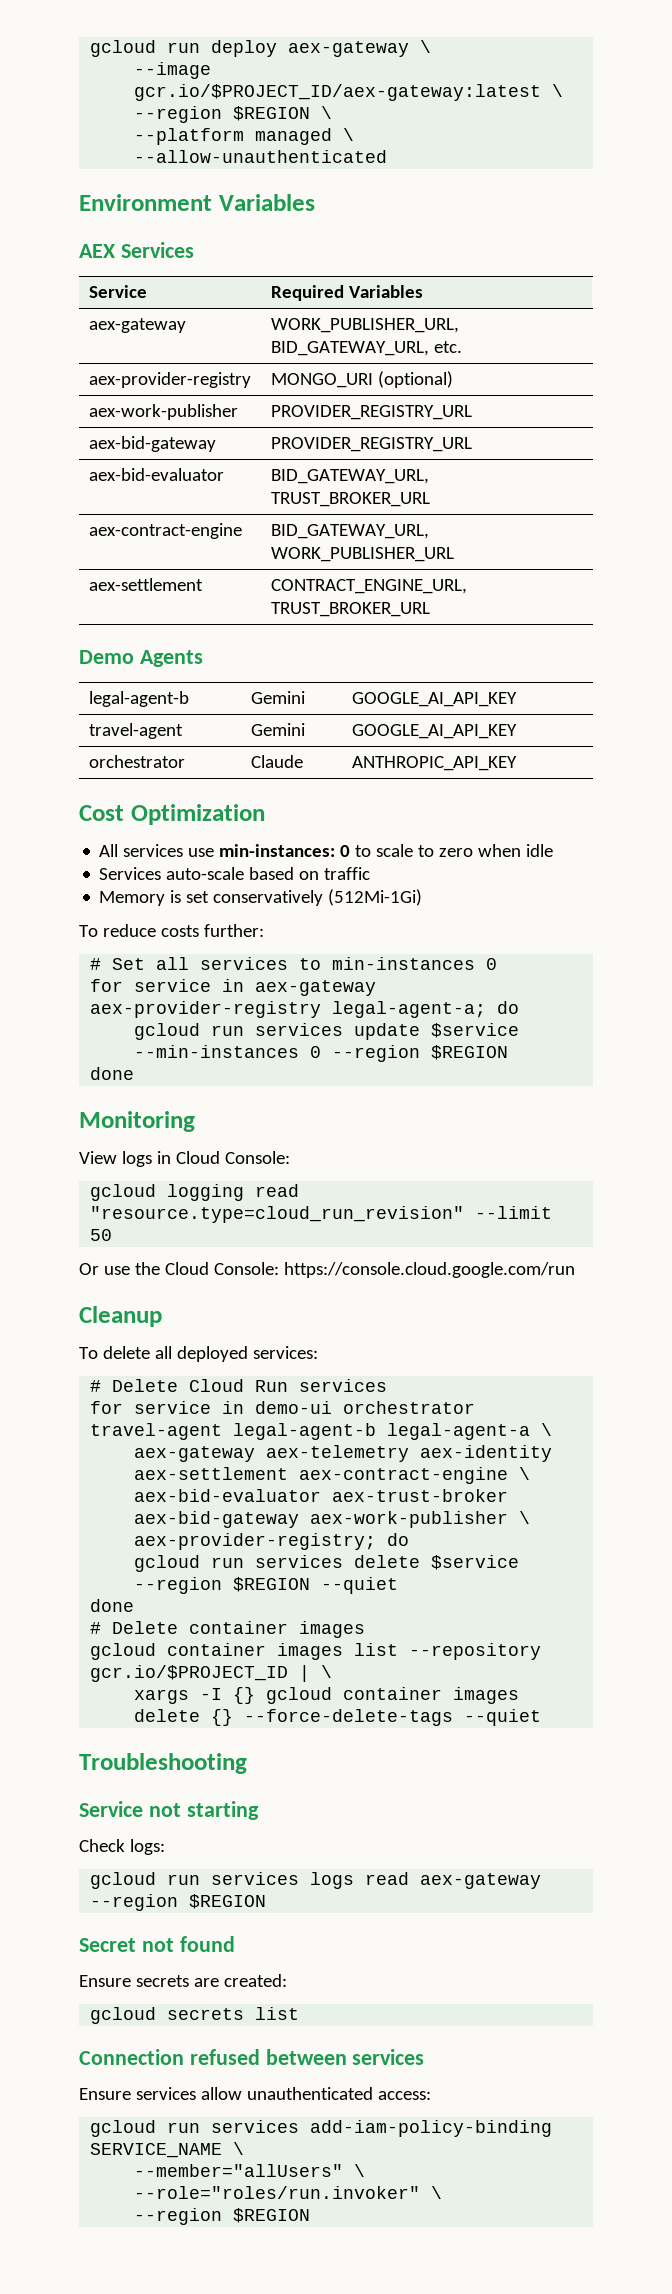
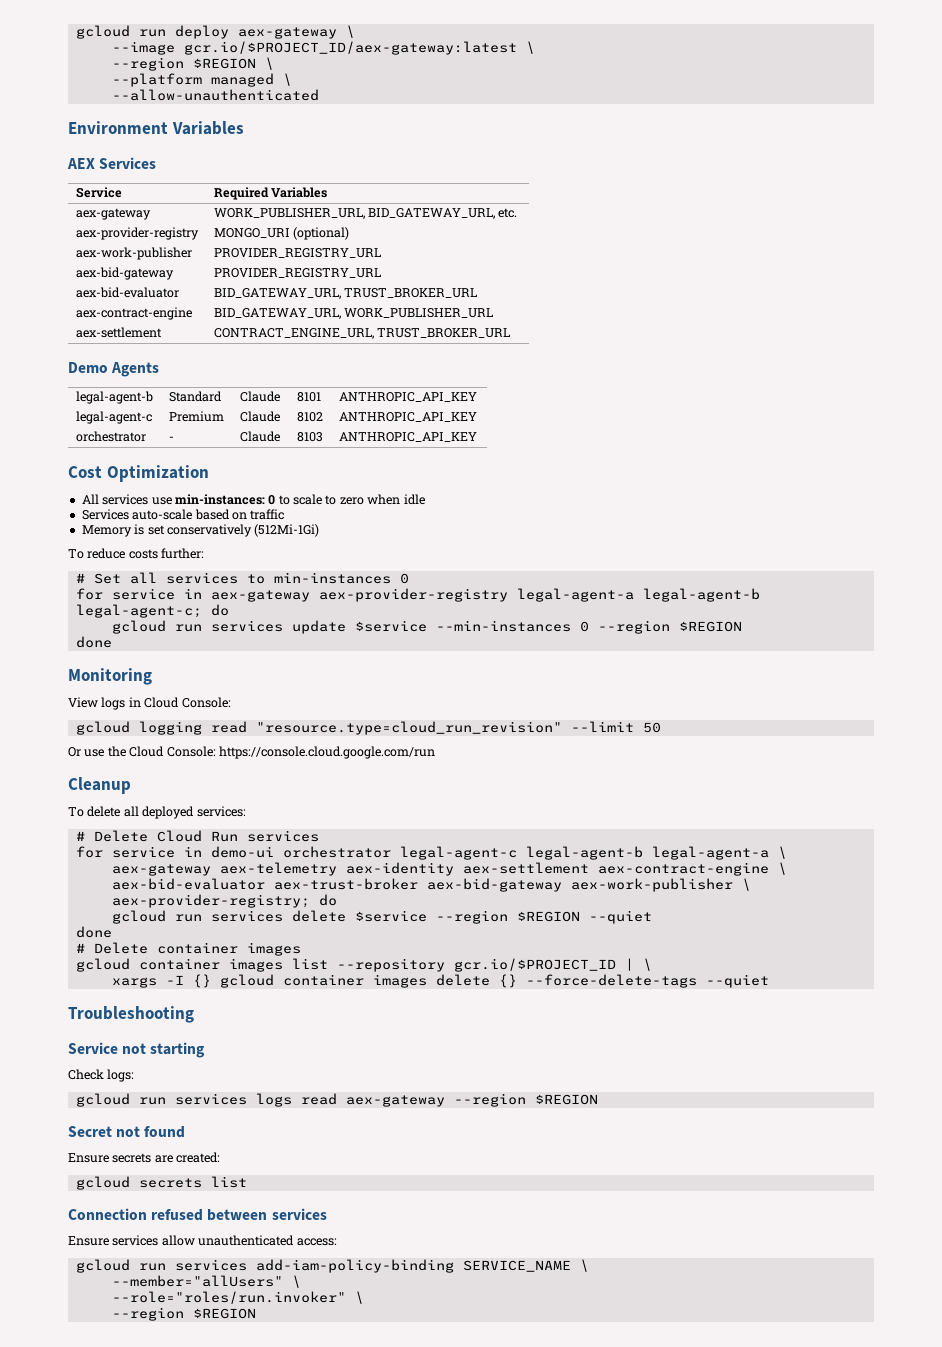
- legal-agent-b | Gemini | GOOGLE_AI_API_KEY
- travel-agent | Gemini | GOOGLE_AI_API_KEY
- orchestrator | Claude | ANTHROPIC_API_KEY
+ legal-agent-b | Standard | Claude | 8101 | ANTHROPIC_API_KEY
+ legal-agent-c | Premium | Claude | 8102 | ANTHROPIC_API_KEY
+ orchestrator | - | Claude | 8103 | ANTHROPIC_API_KEY
- for service in aex-gateway aex-provider-registry legal-agent-a; do
+ for service in aex-gateway aex-provider-registry legal-agent-a legal-agent-b legal-agent-c; do
- for service in demo-ui orchestrator travel-agent legal-agent-b legal-agent-a \
+ for service in demo-ui orchestrator legal-agent-c legal-agent-b legal-agent-a \

